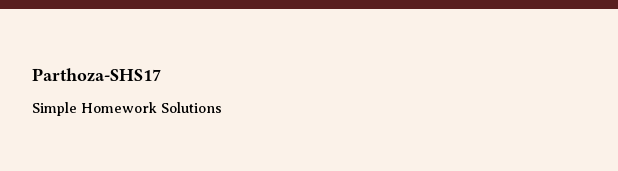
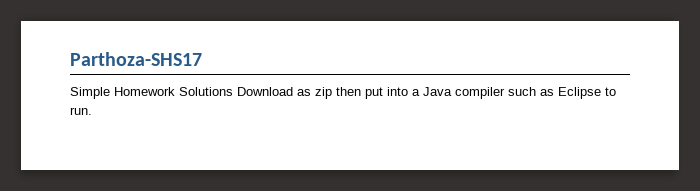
- Simple Homework Solutions
+ Simple Homework Solutions Download as zip then put into a Java compiler such as Eclipse to run.

